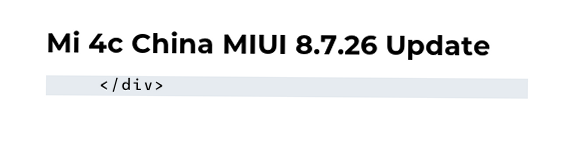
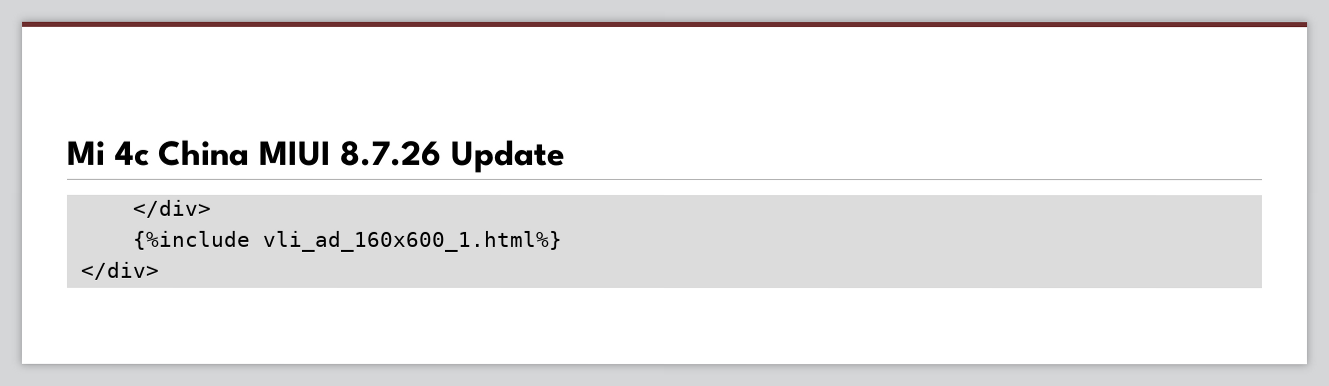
+ {%include vli_ad_160x600_1.html%}
+ </div>

